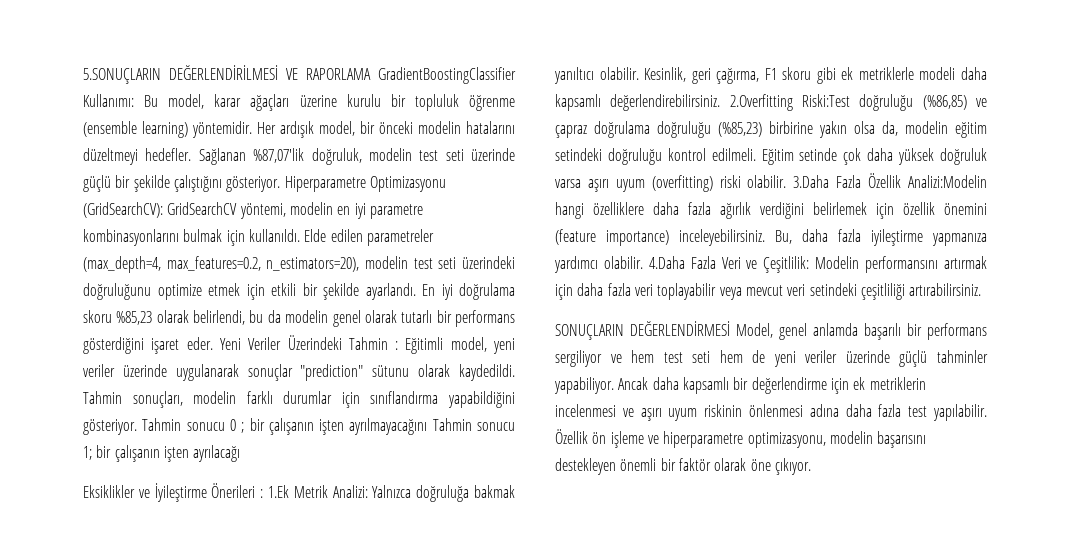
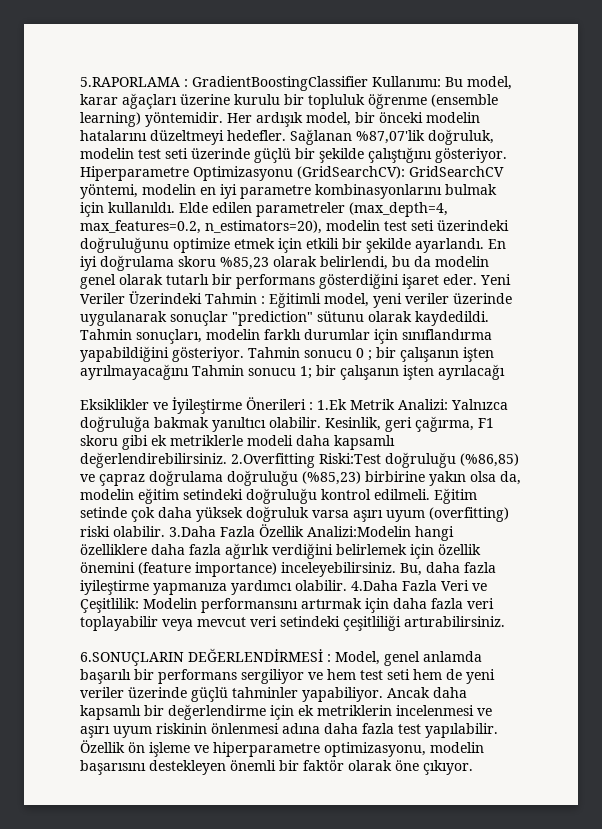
- 5.SONUÇLARIN DEĞERLENDİRİLMESİ VE RAPORLAMA GradientBoostingClassifier Kullanımı: Bu model, karar ağaçları üzerine kurulu bir topluluk öğrenme (ensemble learning) yöntemidir.
+ 5.RAPORLAMA : GradientBoostingClassifier Kullanımı: Bu model, karar ağaçları üzerine kurulu bir topluluk öğrenme (ensemble learning) yöntemidir.
- SONUÇLARIN DEĞERLENDİRMESİ Model, genel anlamda başarılı bir performans sergiliyor ve hem test seti hem de yeni veriler üzerinde güçlü tahminler yapabiliyor.
+ 6.SONUÇLARIN DEĞERLENDİRMESİ : Model, genel anlamda başarılı bir performans sergiliyor ve hem test seti hem de yeni veriler üzerinde güçlü tahminler yapabiliyor.

